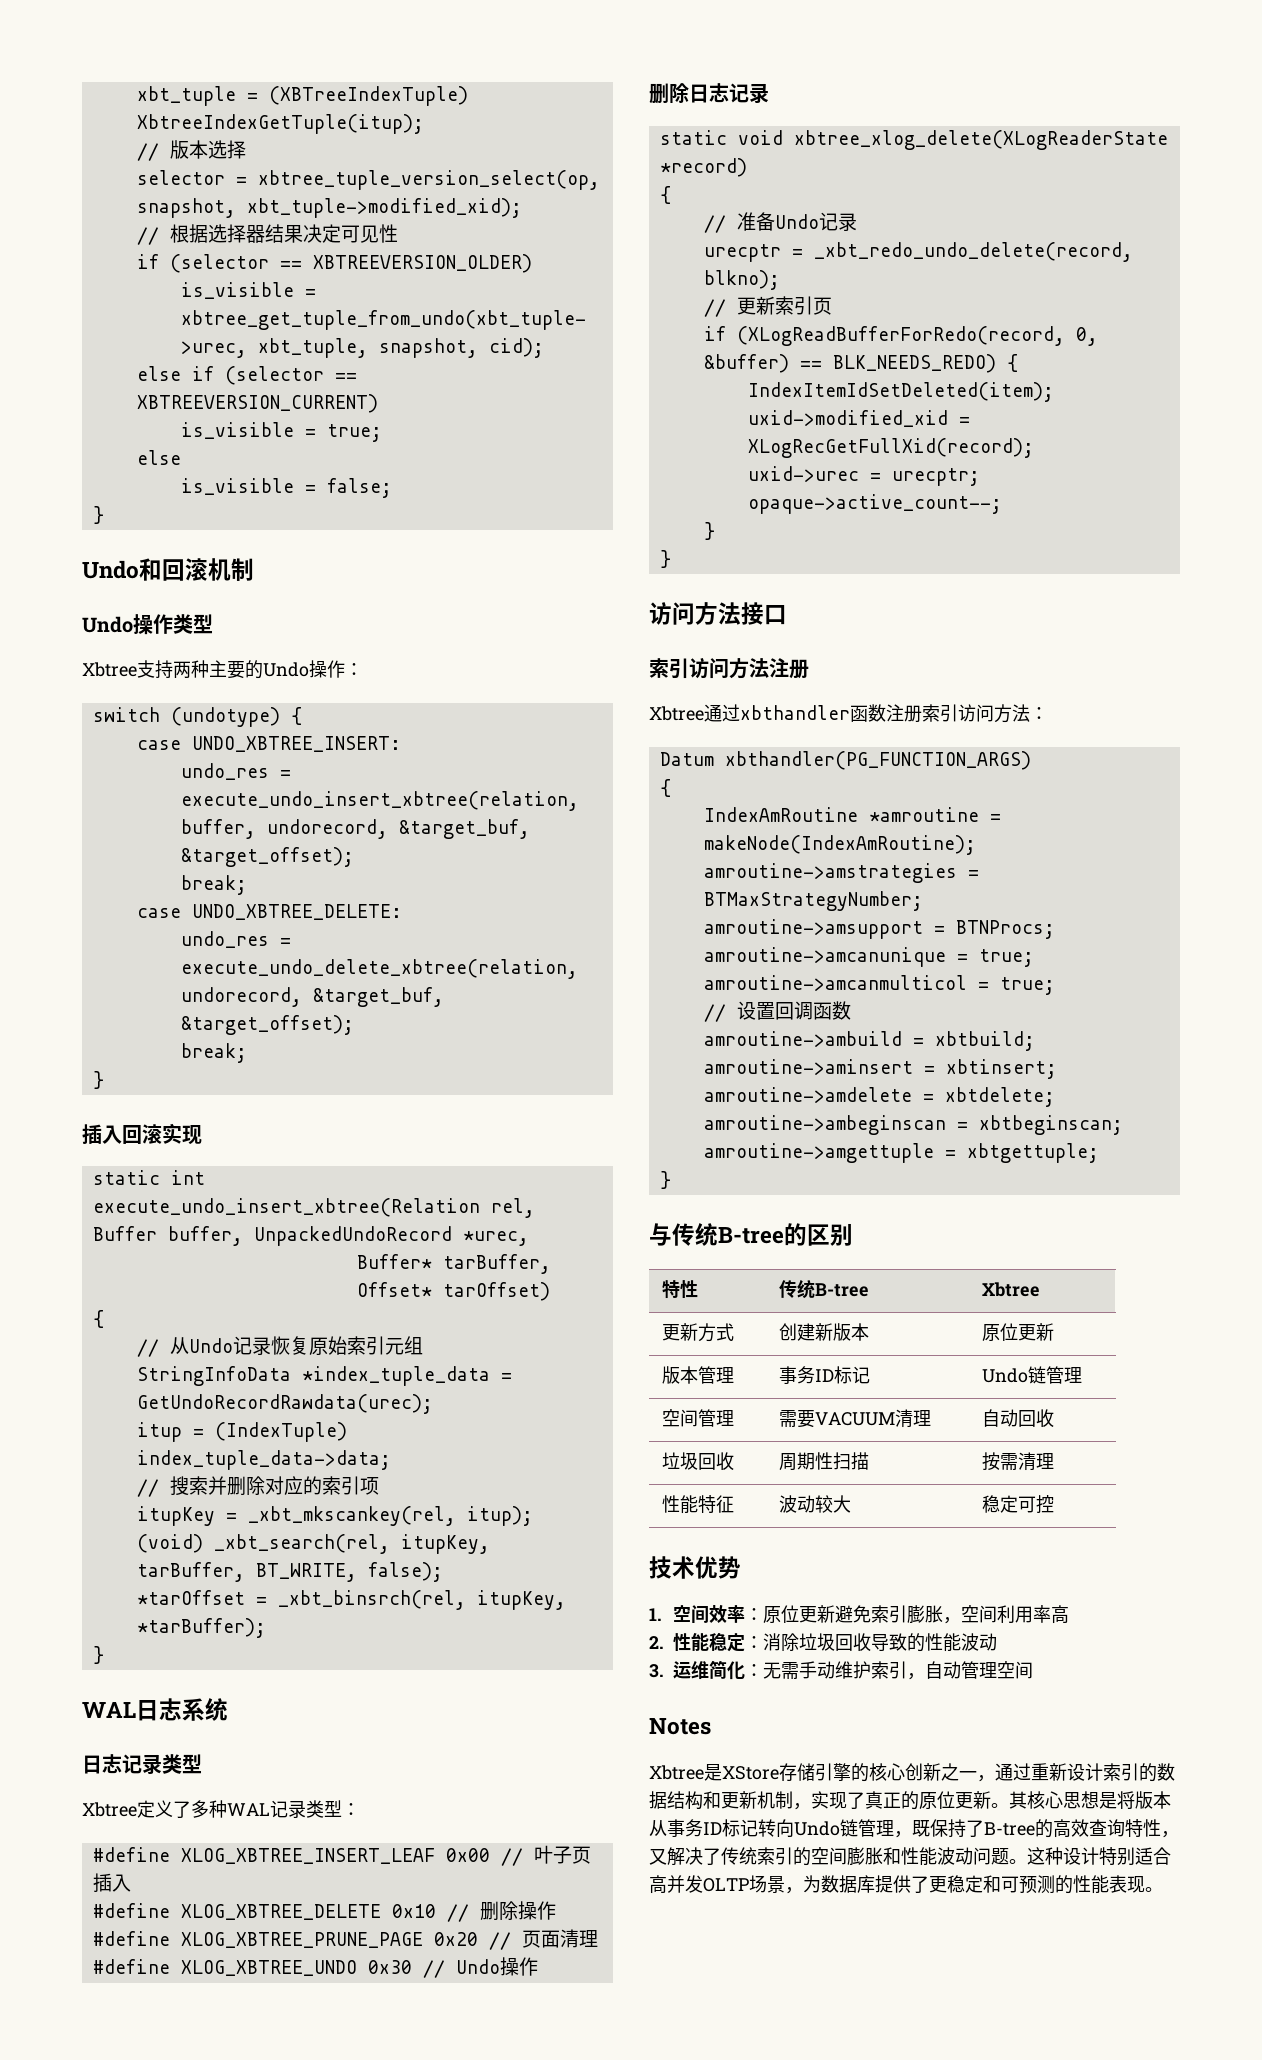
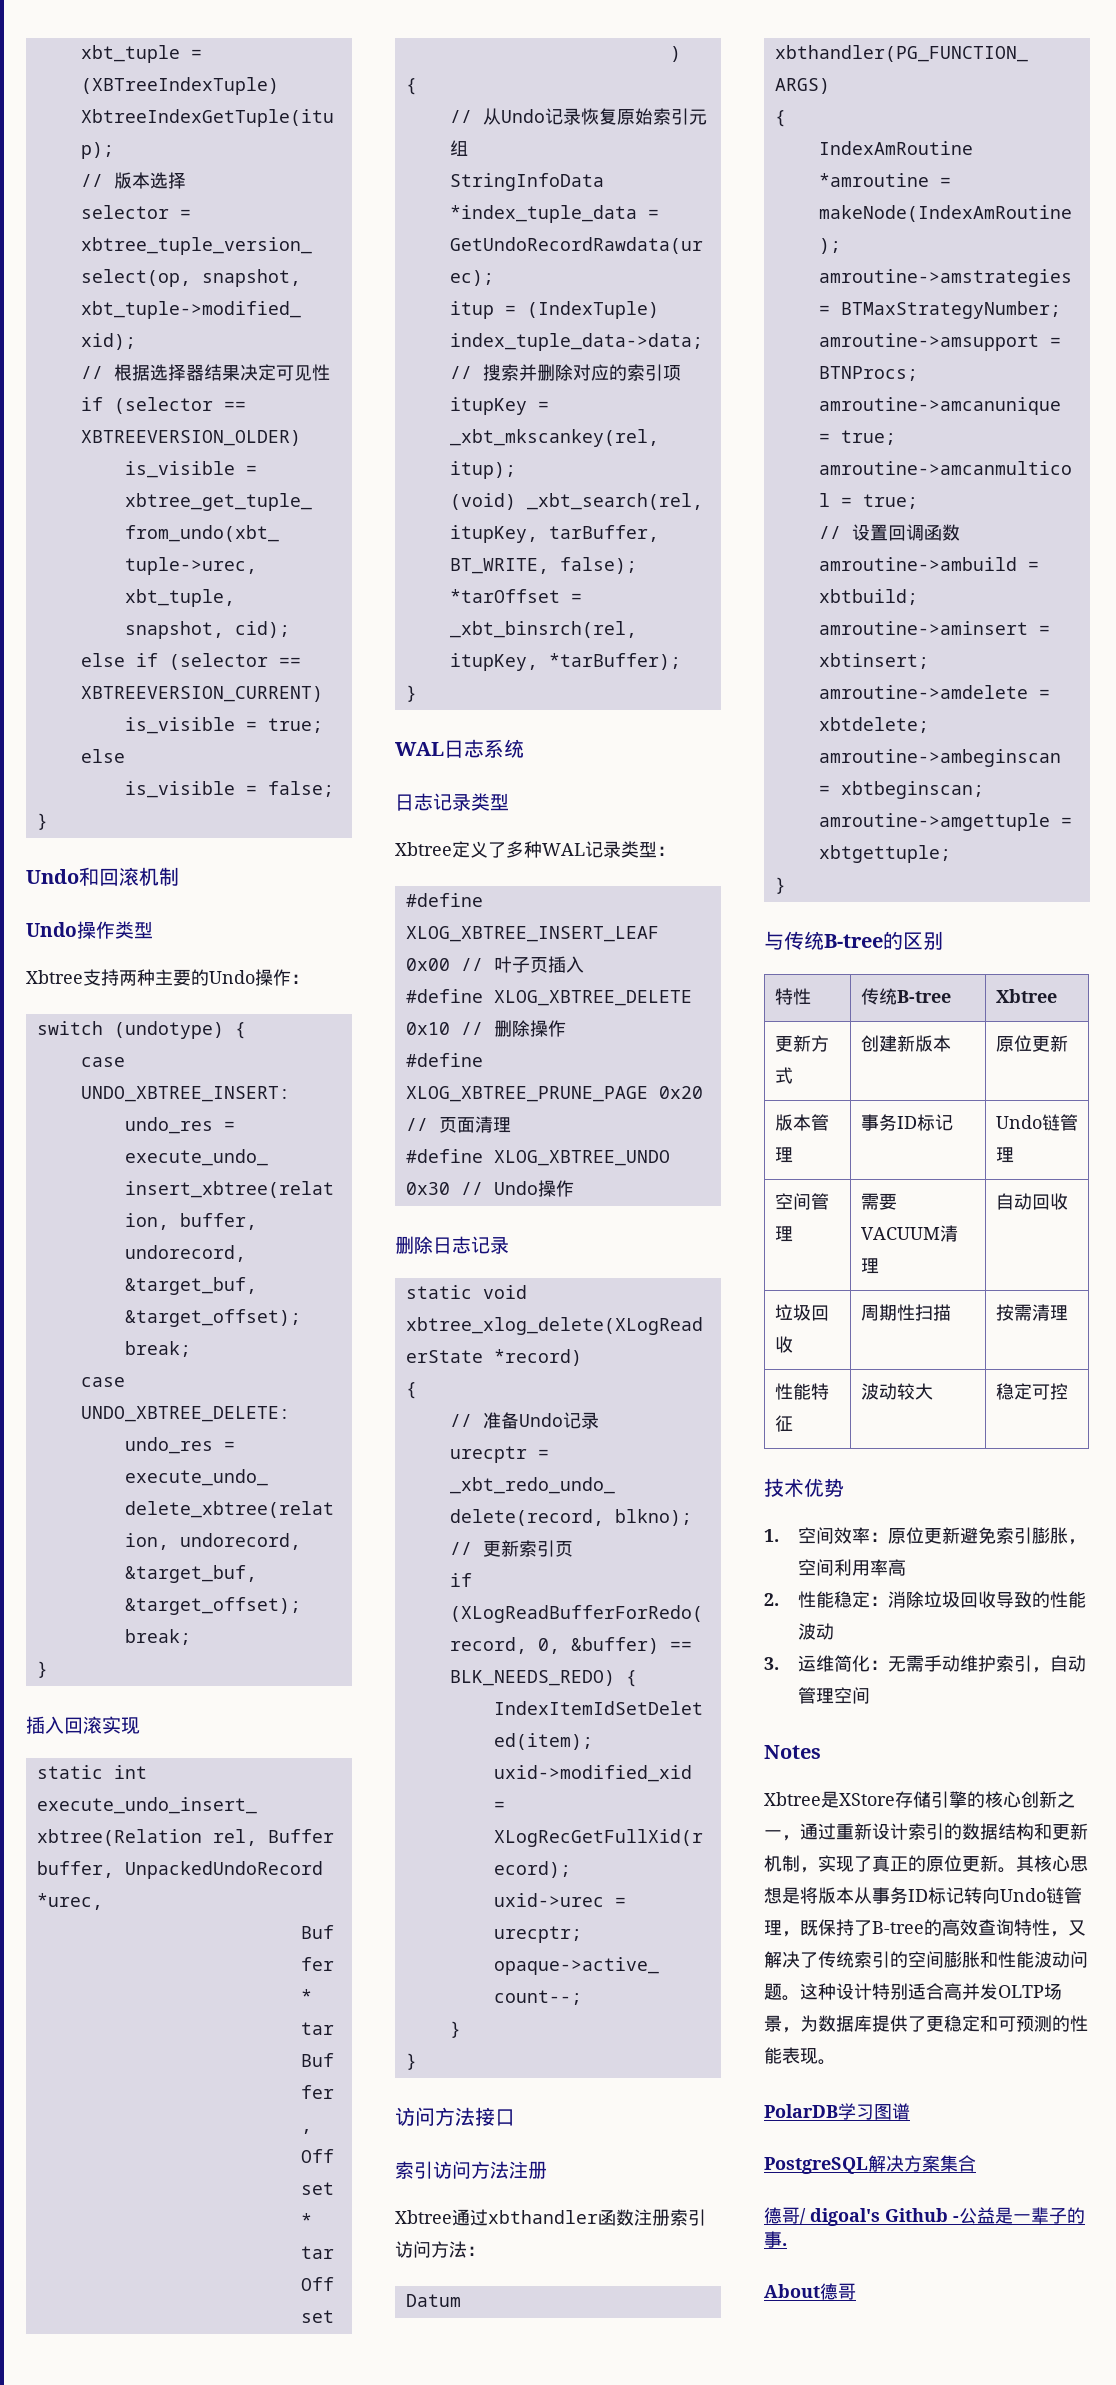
+ PolarDB学习图谱
+ PostgreSQL解决方案集合
+ 德哥/ digoal's Github -公益是一辈子的事.
+ About德哥

